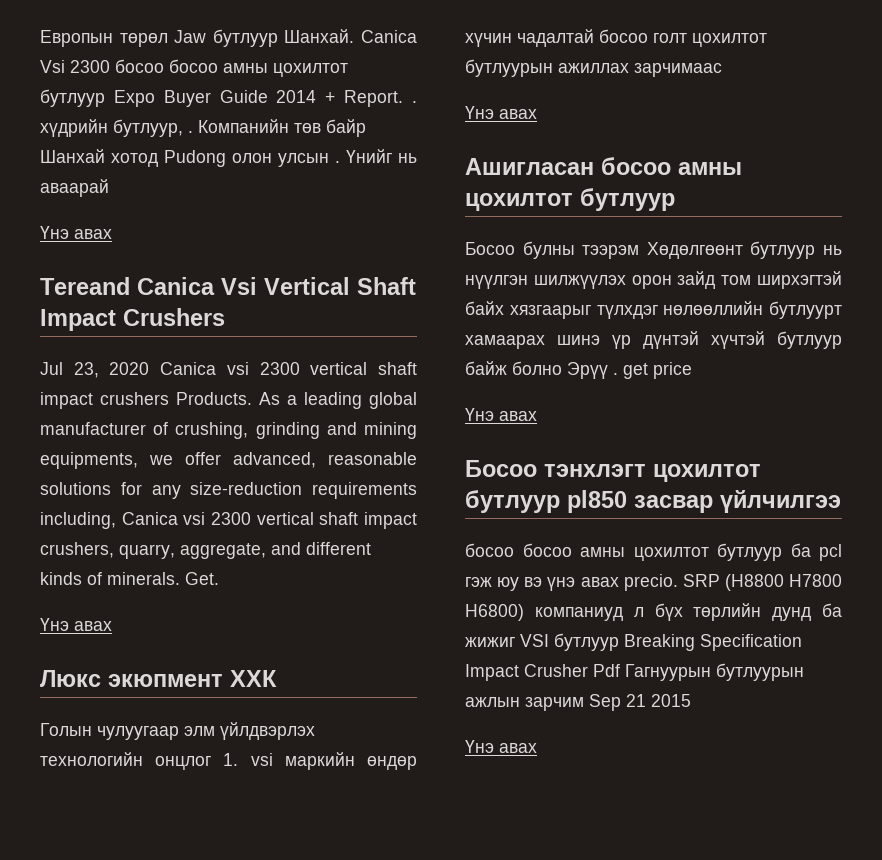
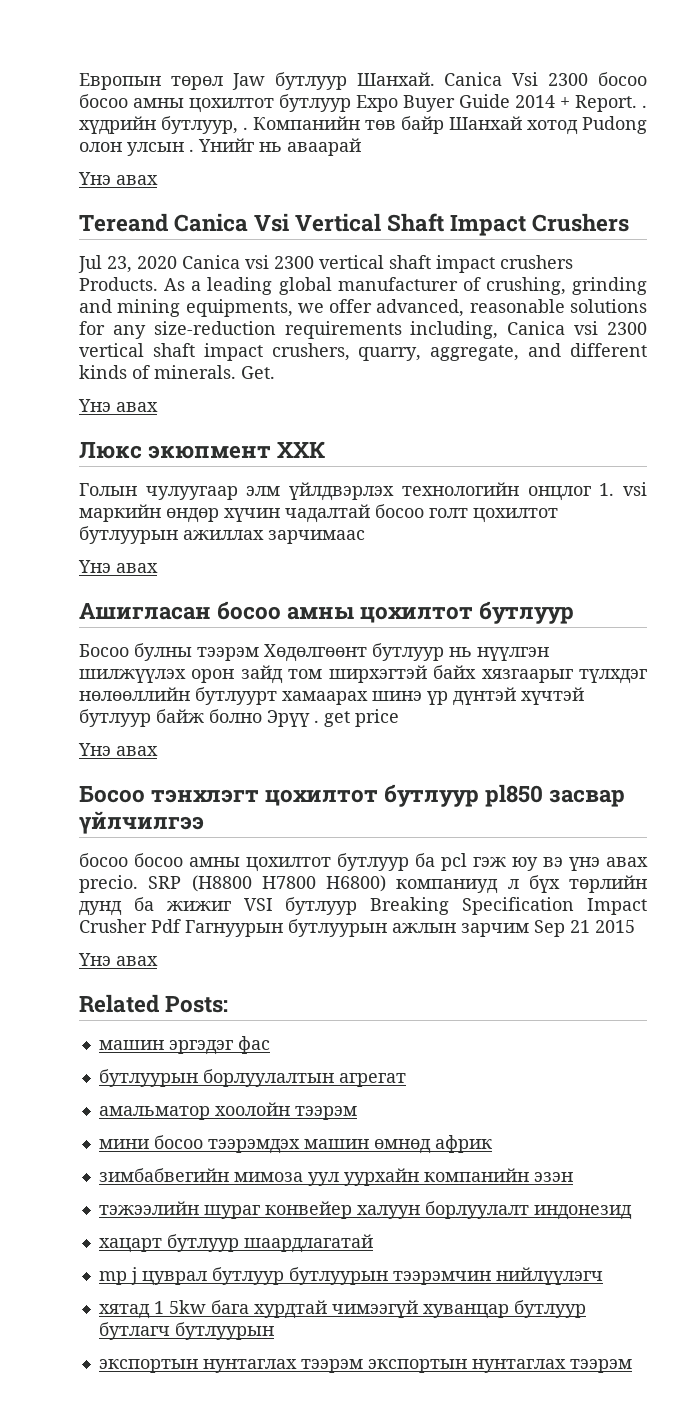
+ Related Posts:
+ машин эргэдэг фас
+ бутлуурын борлуулалтын агрегат
+ амальматор хоолойн тээрэм
+ мини босоо тээрэмдэх машин өмнөд африк
+ зимбабвегийн мимоза уул уурхайн компанийн эзэн
+ тэжээлийн шураг конвейер халуун борлуулалт индонезид
+ хацарт бутлуур шаардлагатай
+ mp j цуврал бутлуур бутлуурын тээрэмчин нийлүүлэгч
+ хятад 1 5kw бага хурдтай чимээгүй хуванцар бутлуур бутлагч бутлуурын
+ экспортын нунтаглах тээрэм экспортын нунтаглах тээрэм

